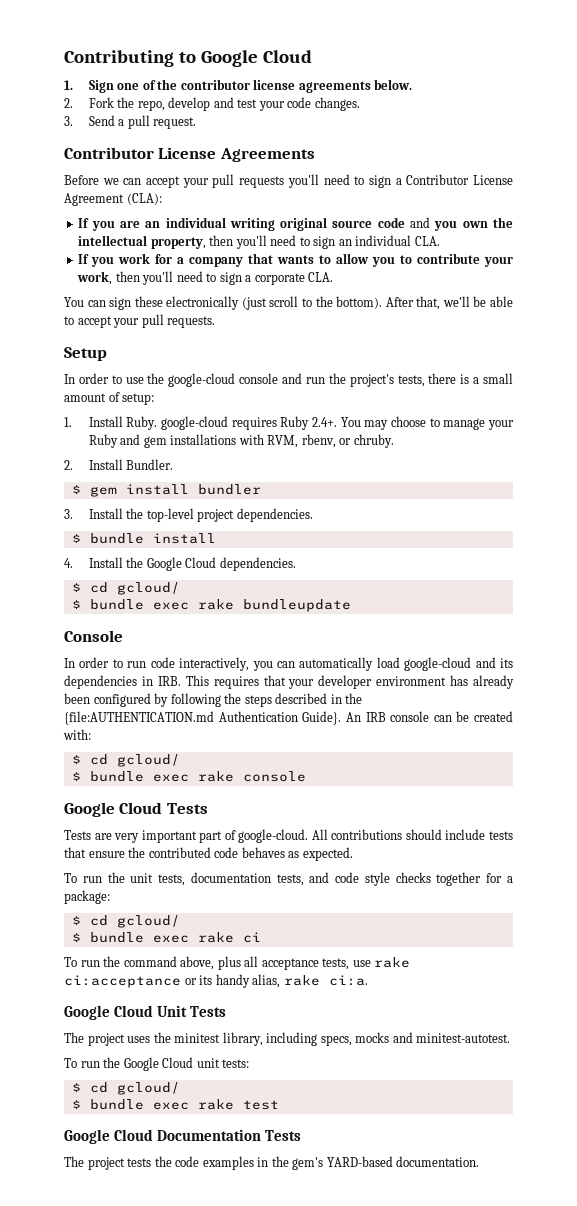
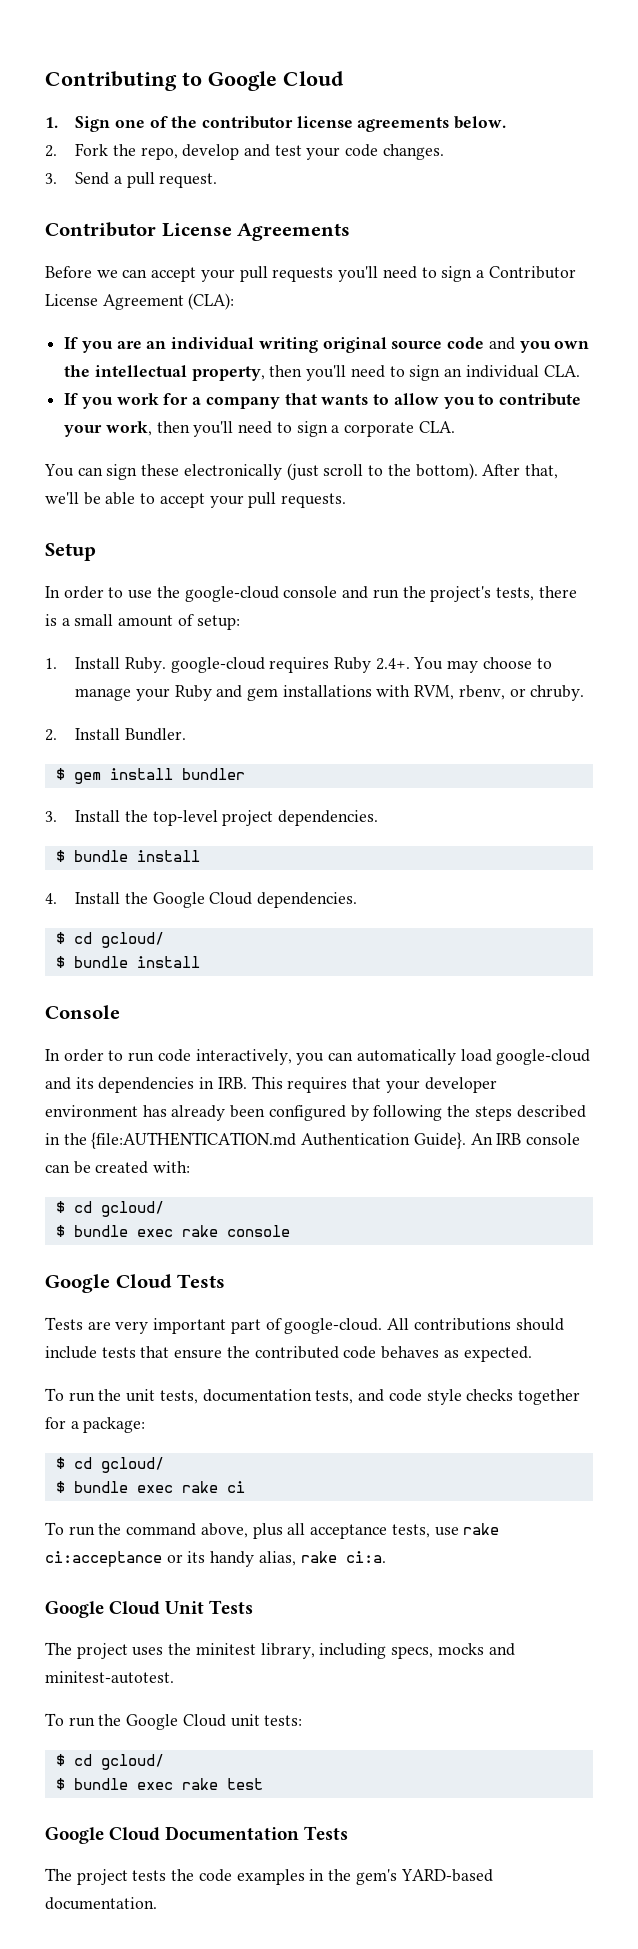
  4. Install the Google Cloud dependencies.
  $ cd gcloud/
- $ bundle exec rake bundleupdate
+ $ bundle install

